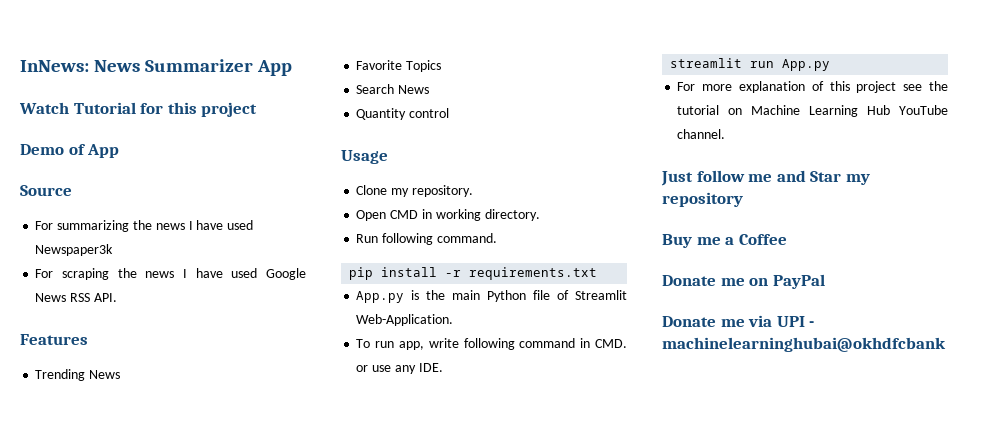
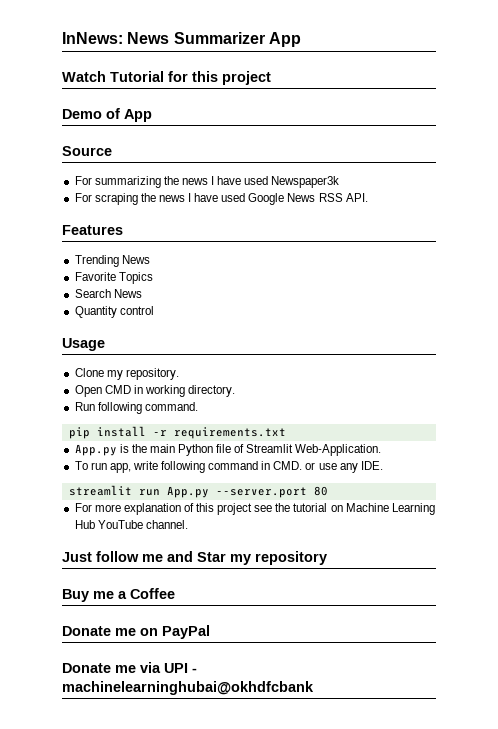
- streamlit run App.py
+ streamlit run App.py --server.port 80

